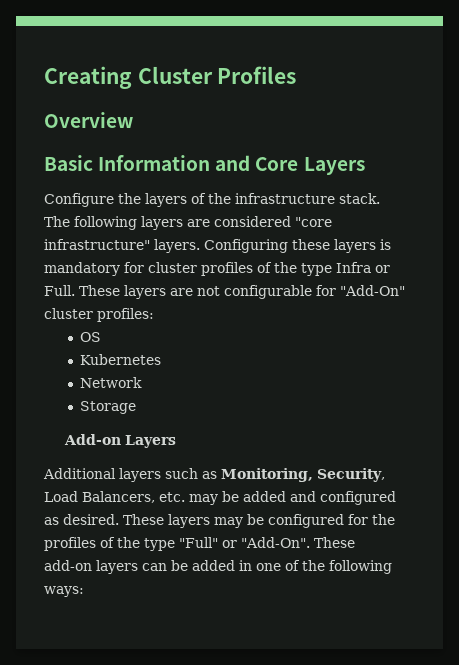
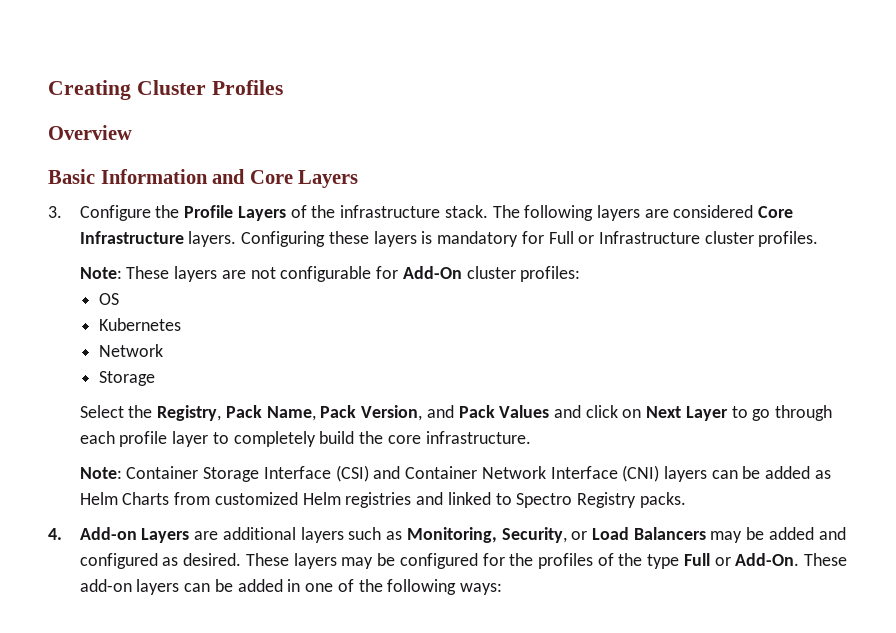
- Configure the layers of the infrastructure stack.
+ 3. Configure the Profile Layers of the infrastructure stack.
- The following layers are considered "core infrastructure" layers.
+ The following layers are considered Core Infrastructure layers.
- Configuring these layers is mandatory for cluster profiles of the type Infra or Full. These layers are not configurable for "Add-On" cluster profiles:
+ Configuring these layers is mandatory for Full or Infrastructure cluster profiles.
+ Note: These layers are not configurable for Add-On cluster profiles:
- Add-on Layers
- Additional layers such as Monitoring, Security, Load Balancers, etc. may be added and configured as desired.
+ Select the Registry, Pack Name, Pack Version, and Pack Values and click on Next Layer to go through each profile layer to completely build the core infrastructure.
+ Note: Container Storage Interface (CSI) and Container Network Interface (CNI) layers can be added as Helm Charts from customized Helm registries and linked to Spectro Registry packs.
+ 4. Add-on Layers are additional layers such as Monitoring, Security, or Load Balancers may be added and configured as desired.
- These layers may be configured for the profiles of the type "Full" or "Add-On".
+ These layers may be configured for the profiles of the type Full or Add-On.

